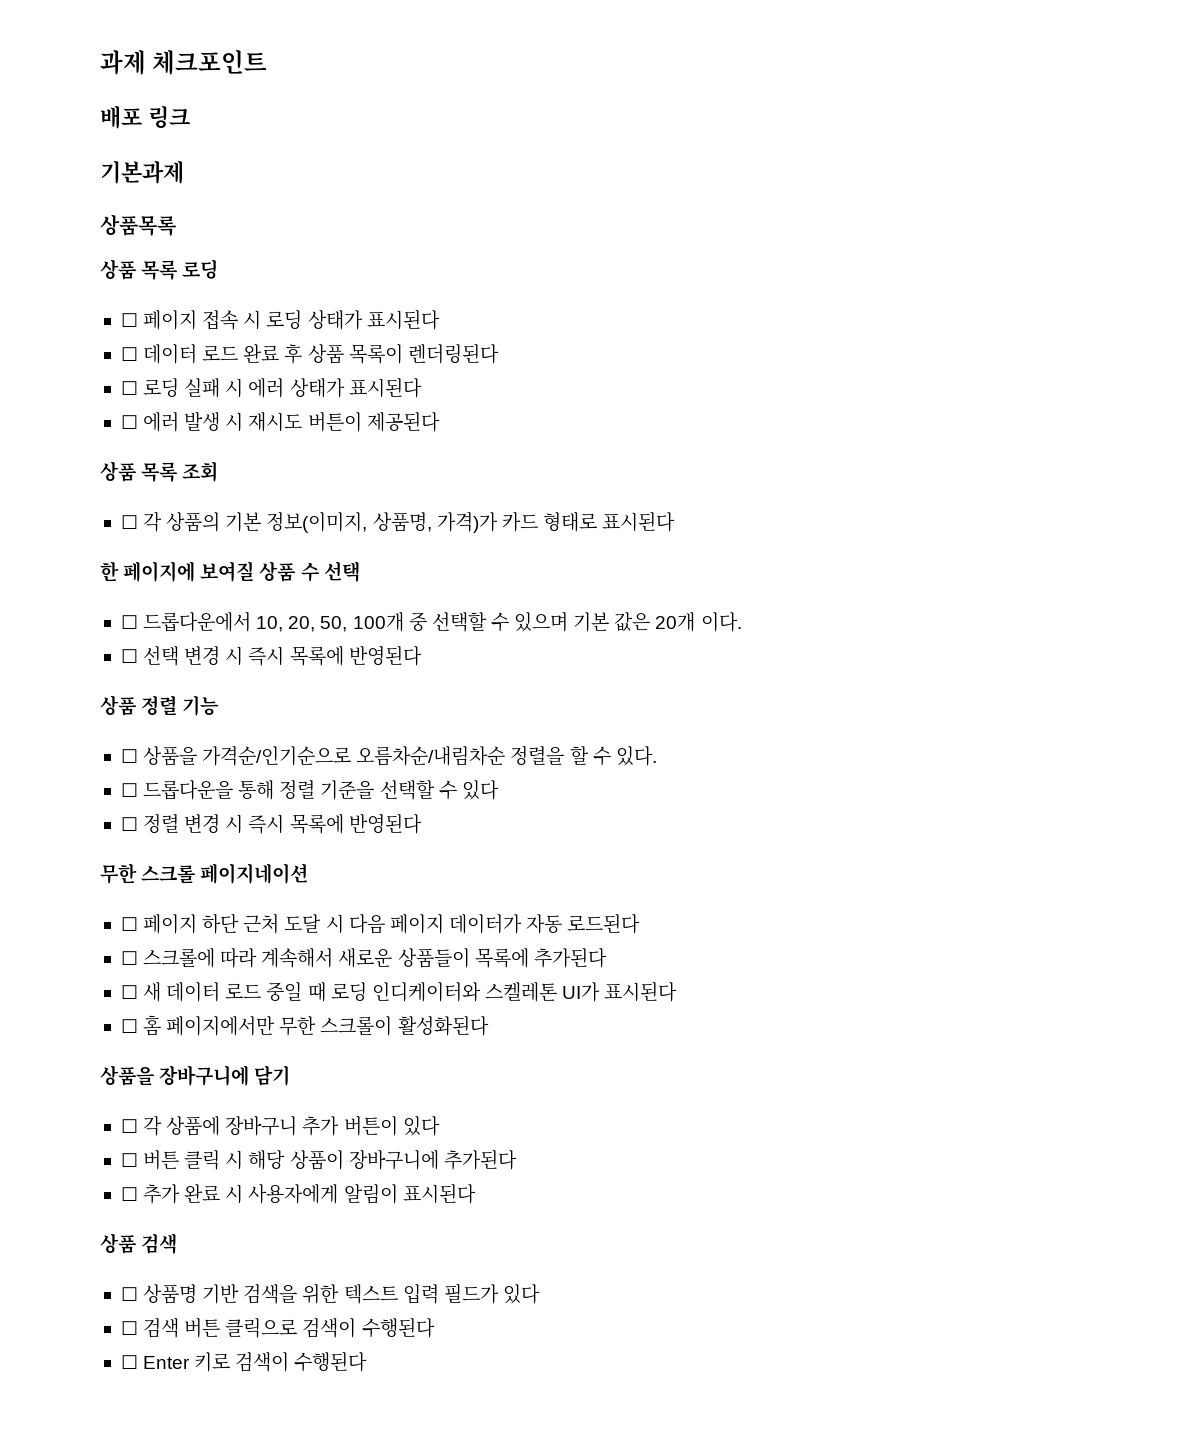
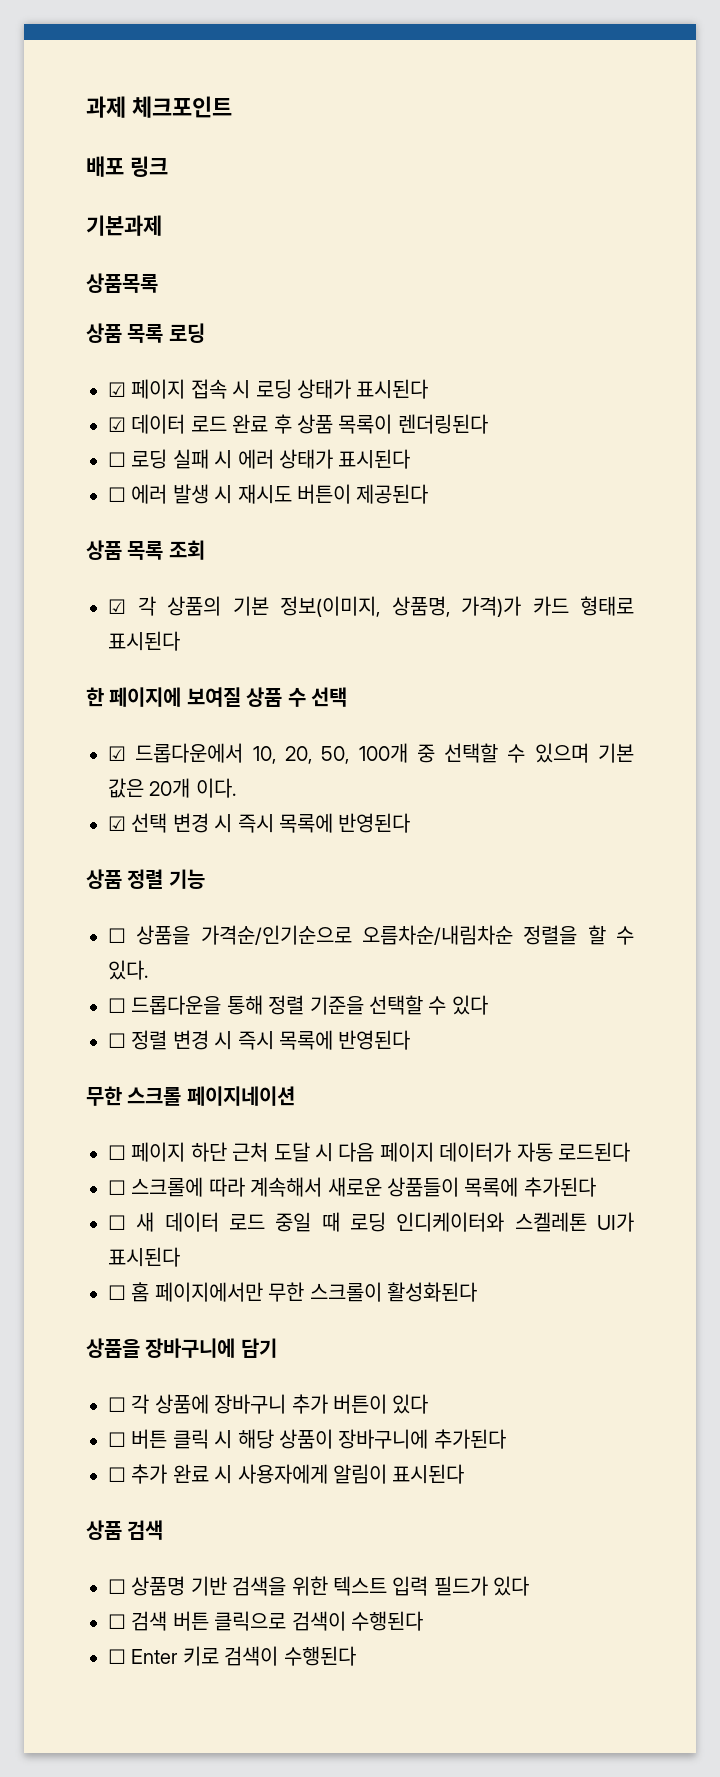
- ☐ 페이지 접속 시 로딩 상태가 표시된다
+ ☑ 페이지 접속 시 로딩 상태가 표시된다
- ☐ 데이터 로드 완료 후 상품 목록이 렌더링된다
+ ☑ 데이터 로드 완료 후 상품 목록이 렌더링된다
- ☐ 각 상품의 기본 정보(이미지, 상품명, 가격)가 카드 형태로 표시된다
+ ☑ 각 상품의 기본 정보(이미지, 상품명, 가격)가 카드 형태로 표시된다
- ☐ 드롭다운에서 10, 20, 50, 100개 중 선택할 수 있으며 기본 값은 20개 이다.
+ ☑ 드롭다운에서 10, 20, 50, 100개 중 선택할 수 있으며 기본 값은 20개 이다.
- ☐ 선택 변경 시 즉시 목록에 반영된다
+ ☑ 선택 변경 시 즉시 목록에 반영된다

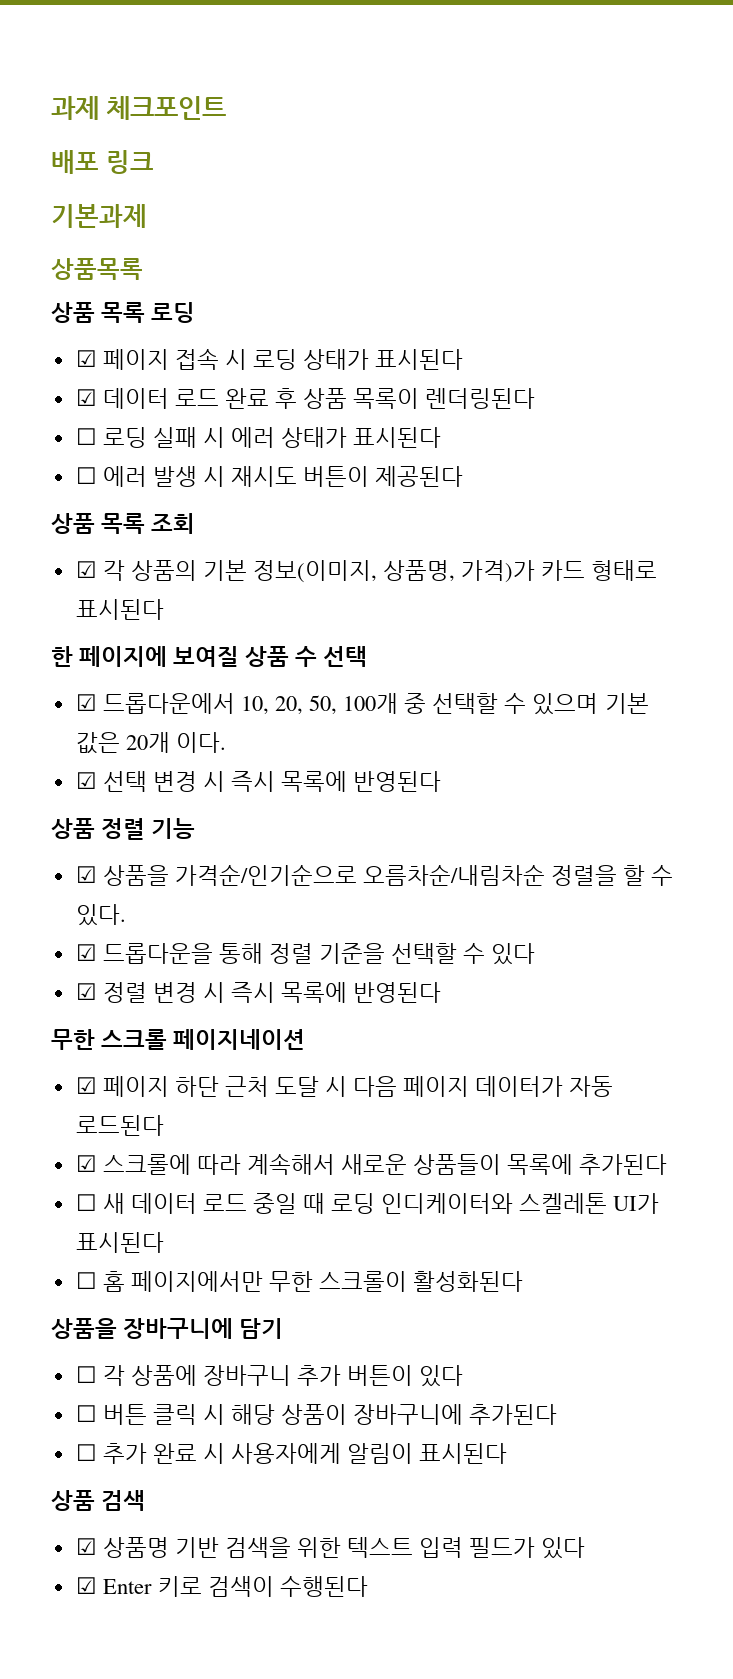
- ☐ 상품을 가격순/인기순으로 오름차순/내림차순 정렬을 할 수 있다.
+ ☑ 상품을 가격순/인기순으로 오름차순/내림차순 정렬을 할 수 있다.
- ☐ 드롭다운을 통해 정렬 기준을 선택할 수 있다
+ ☑ 드롭다운을 통해 정렬 기준을 선택할 수 있다
- ☐ 정렬 변경 시 즉시 목록에 반영된다
+ ☑ 정렬 변경 시 즉시 목록에 반영된다
- ☐ 페이지 하단 근처 도달 시 다음 페이지 데이터가 자동 로드된다
+ ☑ 페이지 하단 근처 도달 시 다음 페이지 데이터가 자동 로드된다
- ☐ 스크롤에 따라 계속해서 새로운 상품들이 목록에 추가된다
+ ☑ 스크롤에 따라 계속해서 새로운 상품들이 목록에 추가된다
- ☐ 상품명 기반 검색을 위한 텍스트 입력 필드가 있다
+ ☑ 상품명 기반 검색을 위한 텍스트 입력 필드가 있다
- ☐ 검색 버튼 클릭으로 검색이 수행된다
- ☐ Enter 키로 검색이 수행된다
+ ☑ Enter 키로 검색이 수행된다

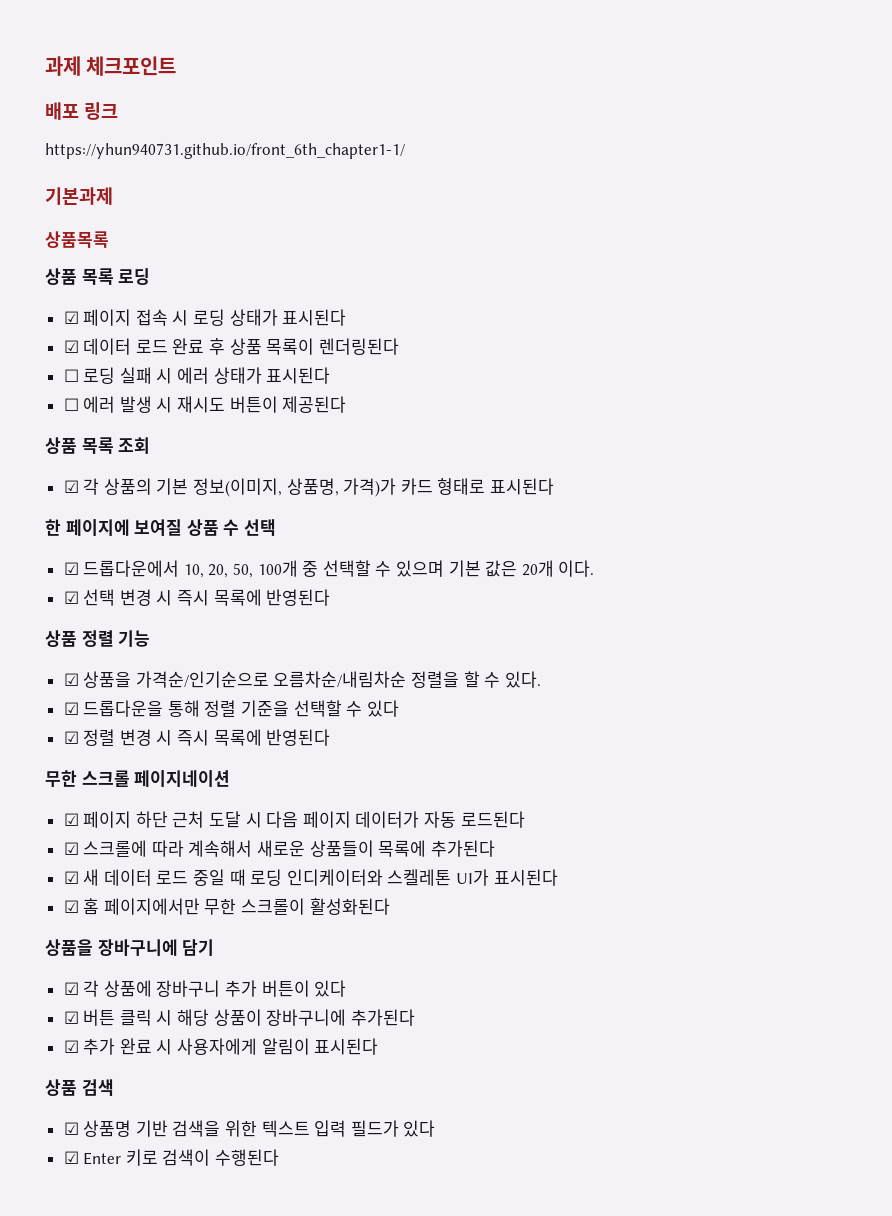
+ https://yhun940731.github.io/front_6th_chapter1-1/
- ☐ 새 데이터 로드 중일 때 로딩 인디케이터와 스켈레톤 UI가 표시된다
+ ☑ 새 데이터 로드 중일 때 로딩 인디케이터와 스켈레톤 UI가 표시된다
- ☐ 홈 페이지에서만 무한 스크롤이 활성화된다
+ ☑ 홈 페이지에서만 무한 스크롤이 활성화된다
- ☐ 각 상품에 장바구니 추가 버튼이 있다
+ ☑ 각 상품에 장바구니 추가 버튼이 있다
- ☐ 버튼 클릭 시 해당 상품이 장바구니에 추가된다
+ ☑ 버튼 클릭 시 해당 상품이 장바구니에 추가된다
- ☐ 추가 완료 시 사용자에게 알림이 표시된다
+ ☑ 추가 완료 시 사용자에게 알림이 표시된다

